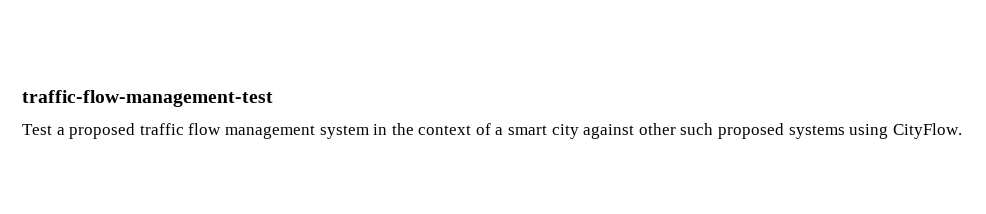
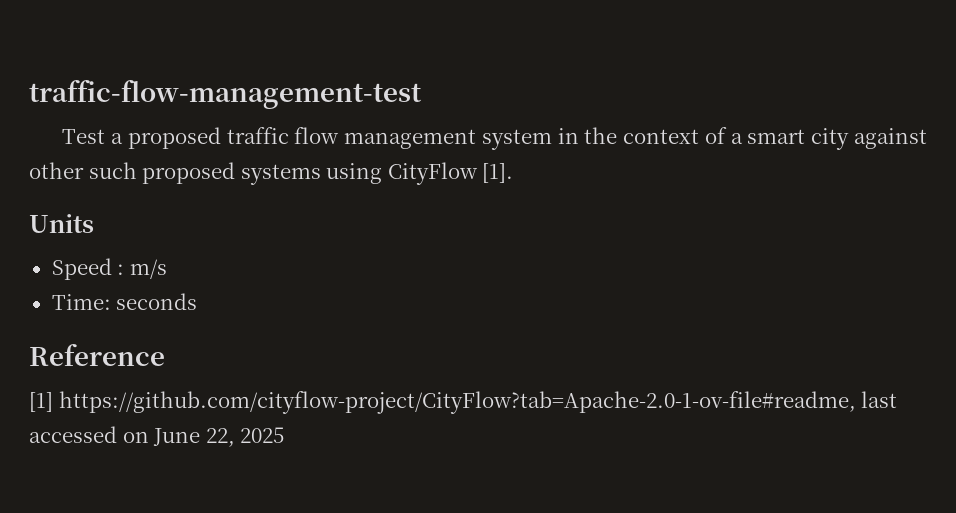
- Test a proposed traffic flow management system in the context of a smart city against other such proposed systems using CityFlow.
+ Test a proposed traffic flow management system in the context of a smart city against other such proposed systems using CityFlow [1].
+ Units
+ Speed : m/s
+ Time: seconds
+ Reference
+ [1] https://github.com/cityflow-project/CityFlow?tab=Apache-2.0-1-ov-file#readme, last accessed on June 22, 2025

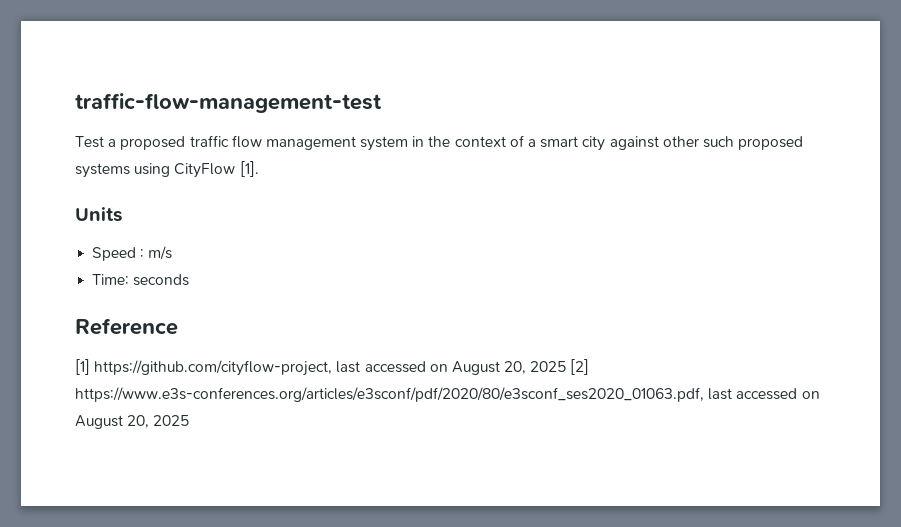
- [1] https://github.com/cityflow-project/CityFlow?tab=Apache-2.0-1-ov-file#readme, last accessed on June 22, 2025
+ [1] https://github.com/cityflow-project, last accessed on August 20, 2025 [2] https://www.e3s-conferences.org/articles/e3sconf/pdf/2020/80/e3sconf_ses2020_01063.pdf, last accessed on August 20, 2025

